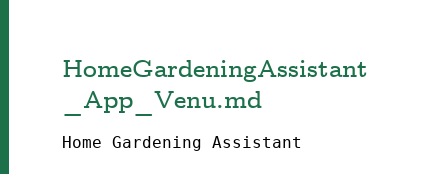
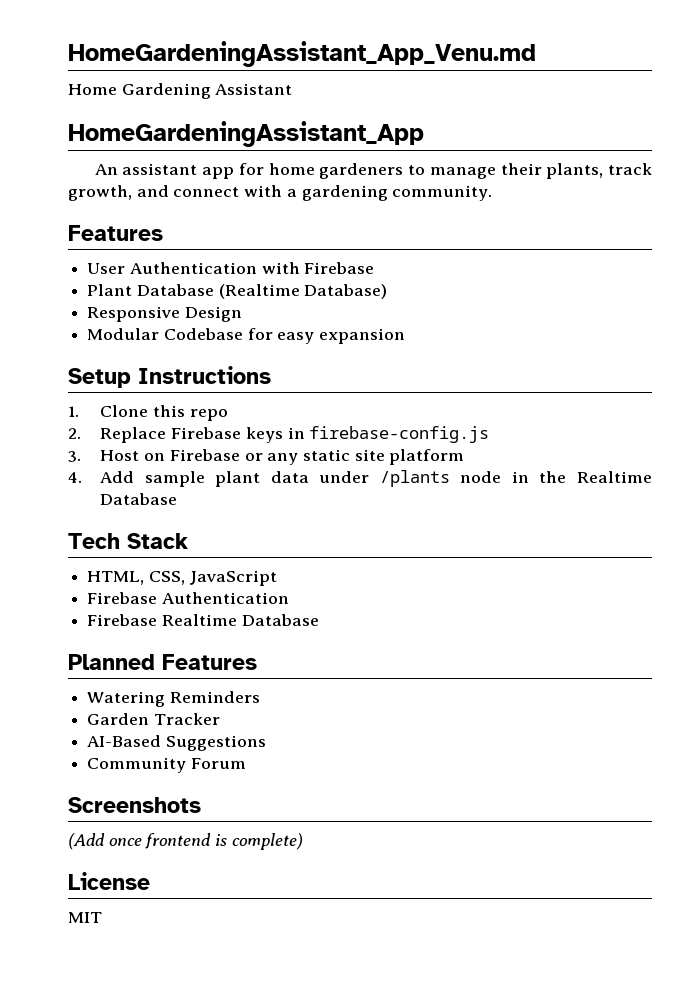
+ HomeGardeningAssistant_App
+ An assistant app for home gardeners to manage their plants, track growth, and connect with a gardening community.
+ Features
+ User Authentication with Firebase
+ Plant Database (Realtime Database)
+ Responsive Design
+ Modular Codebase for easy expansion
+ Setup Instructions
+ 1. Clone this repo
+ 2. Replace Firebase keys in firebase-config.js
+ 3. Host on Firebase or any static site platform
+ 4. Add sample plant data under /plants node in the Realtime Database
+ Tech Stack
+ HTML, CSS, JavaScript
+ Firebase Authentication
+ Firebase Realtime Database
+ Planned Features
+ Watering Reminders
+ Garden Tracker
+ AI-Based Suggestions
+ Community Forum
+ Screenshots
+ (Add once frontend is complete)
+ License
+ MIT

